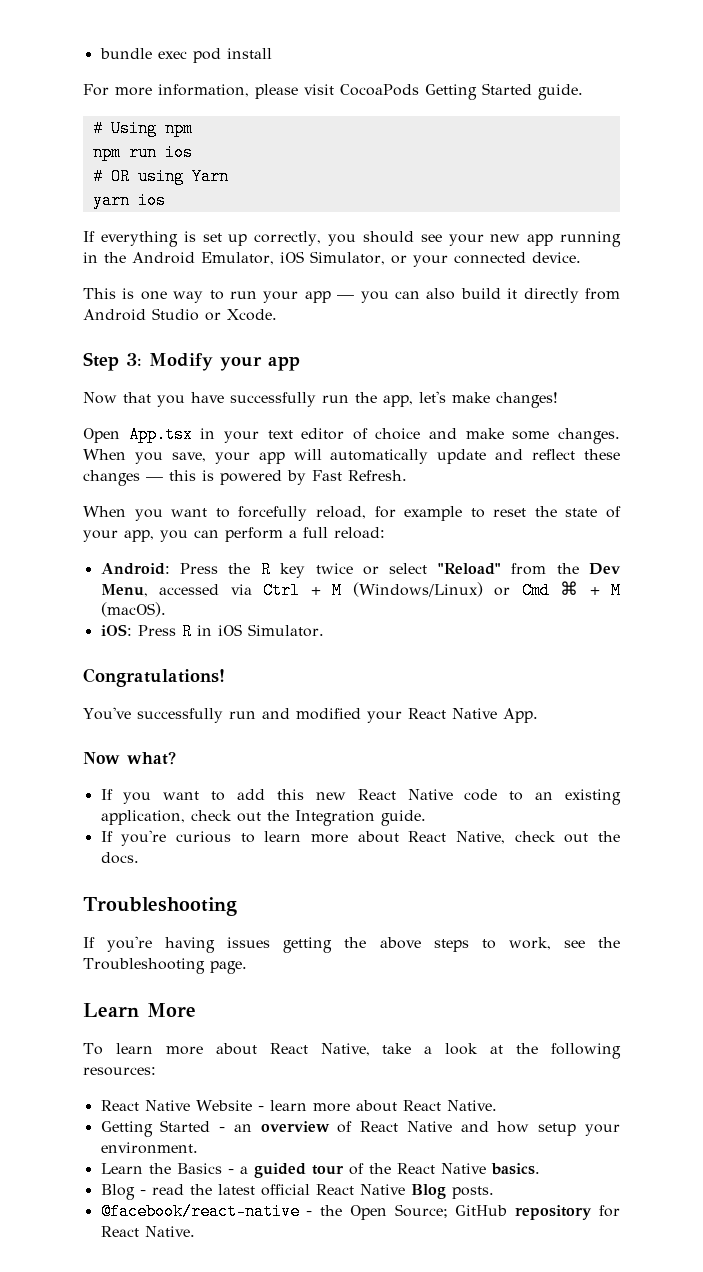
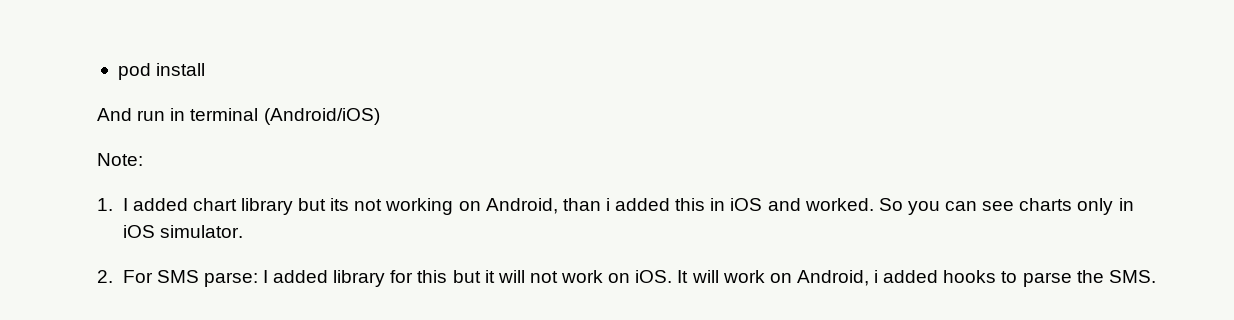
- bundle exec pod install
+ pod install
- For more information, please visit CocoaPods Getting Started guide.
- # Using npm
- npm run ios
- # OR using Yarn
- yarn ios
- If everything is set up correctly, you should see your new app running in the Android Emulator, iOS Simulator, or your connected device.
- This is one way to run your app — you can also build it directly from Android Studio or Xcode.
- Step 3: Modify your app
- Now that you have successfully run the app, let's make changes!
- Open App.tsx in your text editor of choice and make some changes. When you save, your app will automatically update and reflect these changes — this is powered by Fast Refresh.
- When you want to forcefully reload, for example to reset the state of your app, you can perform a full reload:
- Android: Press the R key twice or select "Reload" from the Dev Menu, accessed via Ctrl + M (Windows/Linux) or Cmd ⌘ + M (macOS).
- iOS: Press R in iOS Simulator.
- Congratulations!
- You've successfully run and modified your React Native App.
- Now what?
- If you want to add this new React Native code to an existing application, check out the Integration guide.
- If you're curious to learn more about React Native, check out the docs.
- Troubleshooting
- If you're having issues getting the above steps to work, see the Troubleshooting page.
- Learn More
- To learn more about React Native, take a look at the following resources:
- React Native Website - learn more about React Native.
- Getting Started - an overview of React Native and how setup your environment.
- Learn the Basics - a guided tour of the React Native basics.
- Blog - read the latest official React Native Blog posts.
- @facebook/react-native - the Open Source; GitHub repository for React Native.
+ And run in terminal (Android/iOS)
+ Note:
+ 1. I added chart library but its not working on Android, than i added this in iOS and worked. So you can see charts only in iOS simulator.
+ 2. For SMS parse: I added library for this but it will not work on iOS. It will work on Android, i added hooks to parse the SMS.

